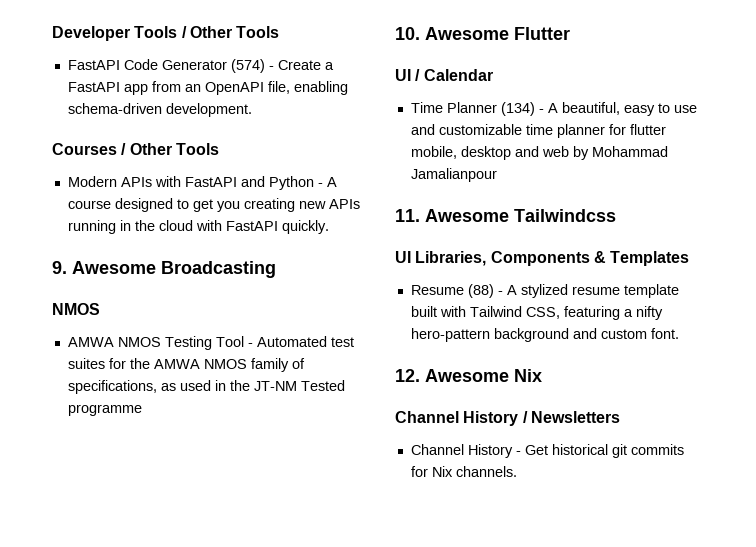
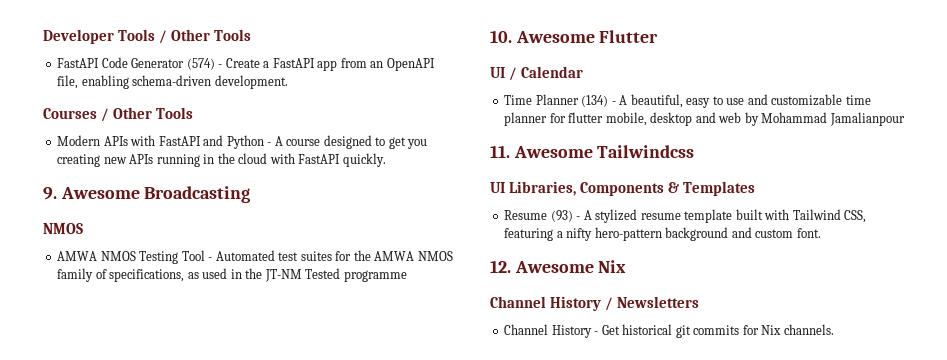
- Resume (88) - A stylized resume template built with Tailwind CSS, featuring a nifty hero-pattern background and custom font.
+ Resume (93) - A stylized resume template built with Tailwind CSS, featuring a nifty hero-pattern background and custom font.

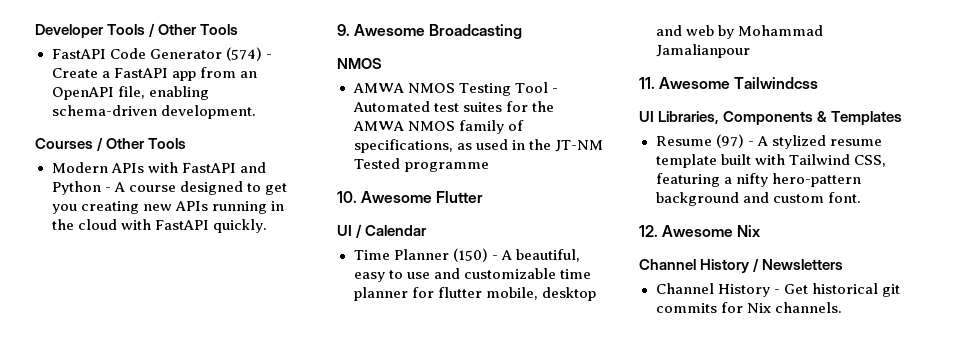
- Time Planner (134) - A beautiful, easy to use and customizable time planner for flutter mobile, desktop and web by Mohammad Jamalianpour
+ Time Planner (150) - A beautiful, easy to use and customizable time planner for flutter mobile, desktop and web by Mohammad Jamalianpour
- Resume (93) - A stylized resume template built with Tailwind CSS, featuring a nifty hero-pattern background and custom font.
+ Resume (97) - A stylized resume template built with Tailwind CSS, featuring a nifty hero-pattern background and custom font.

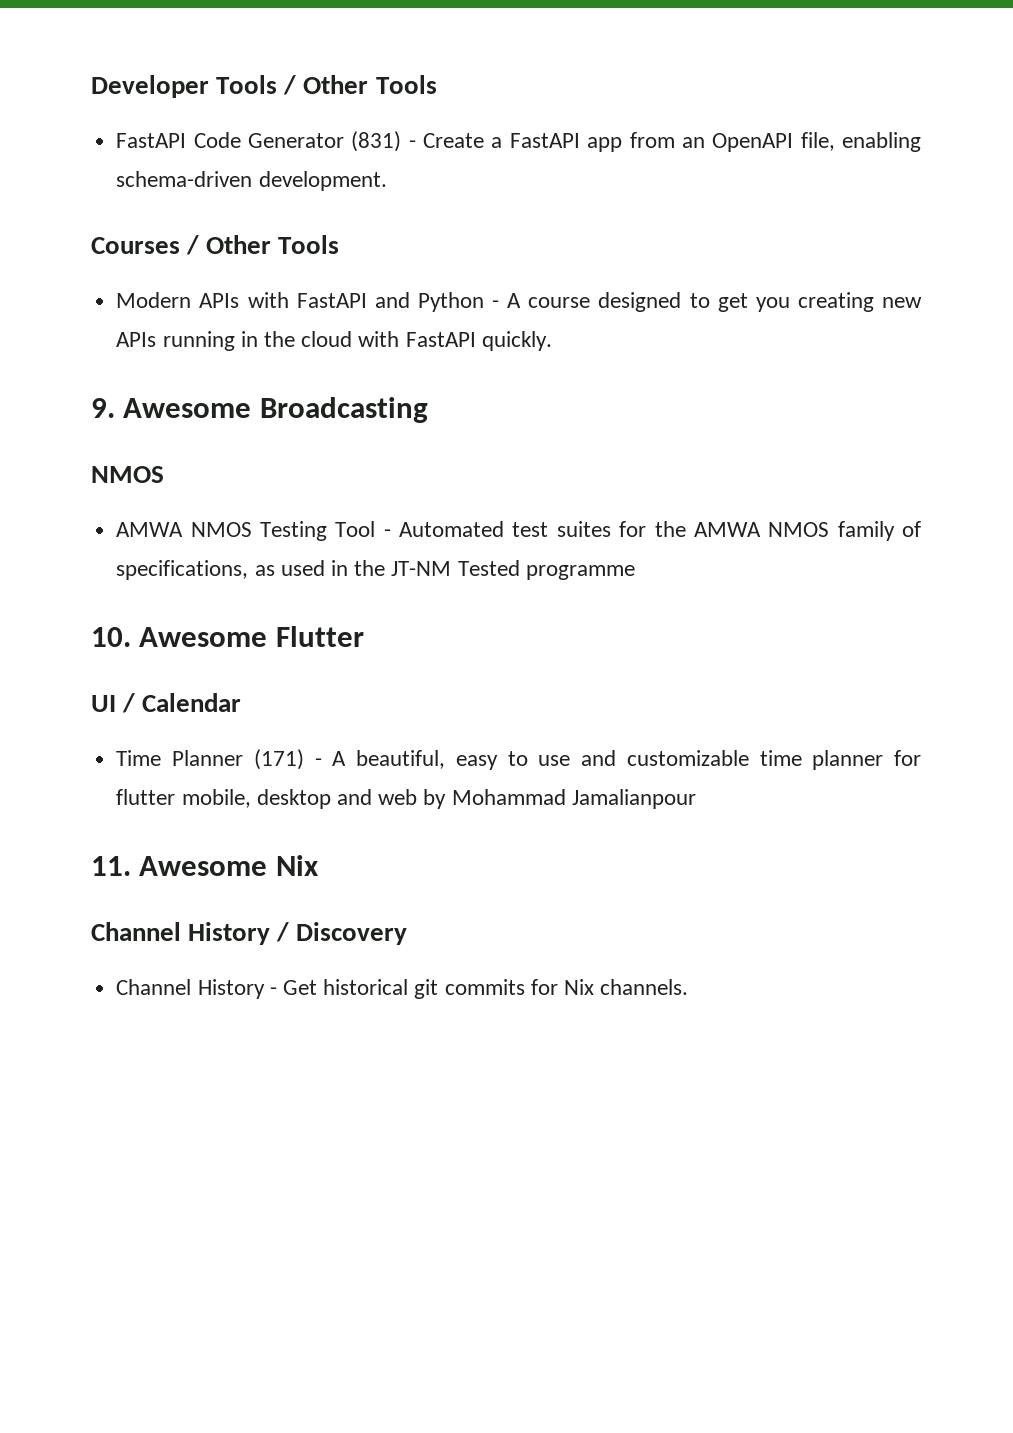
- FastAPI Code Generator (574) - Create a FastAPI app from an OpenAPI file, enabling schema-driven development.
+ FastAPI Code Generator (831) - Create a FastAPI app from an OpenAPI file, enabling schema-driven development.
- Time Planner (150) - A beautiful, easy to use and customizable time planner for flutter mobile, desktop and web by Mohammad Jamalianpour
+ Time Planner (171) - A beautiful, easy to use and customizable time planner for flutter mobile, desktop and web by Mohammad Jamalianpour
- 11. Awesome Tailwindcss
- UI Libraries, Components & Templates
- Resume (97) - A stylized resume template built with Tailwind CSS, featuring a nifty hero-pattern background and custom font.
- 12. Awesome Nix
+ 11. Awesome Nix
- Channel History / Newsletters
+ Channel History / Discovery

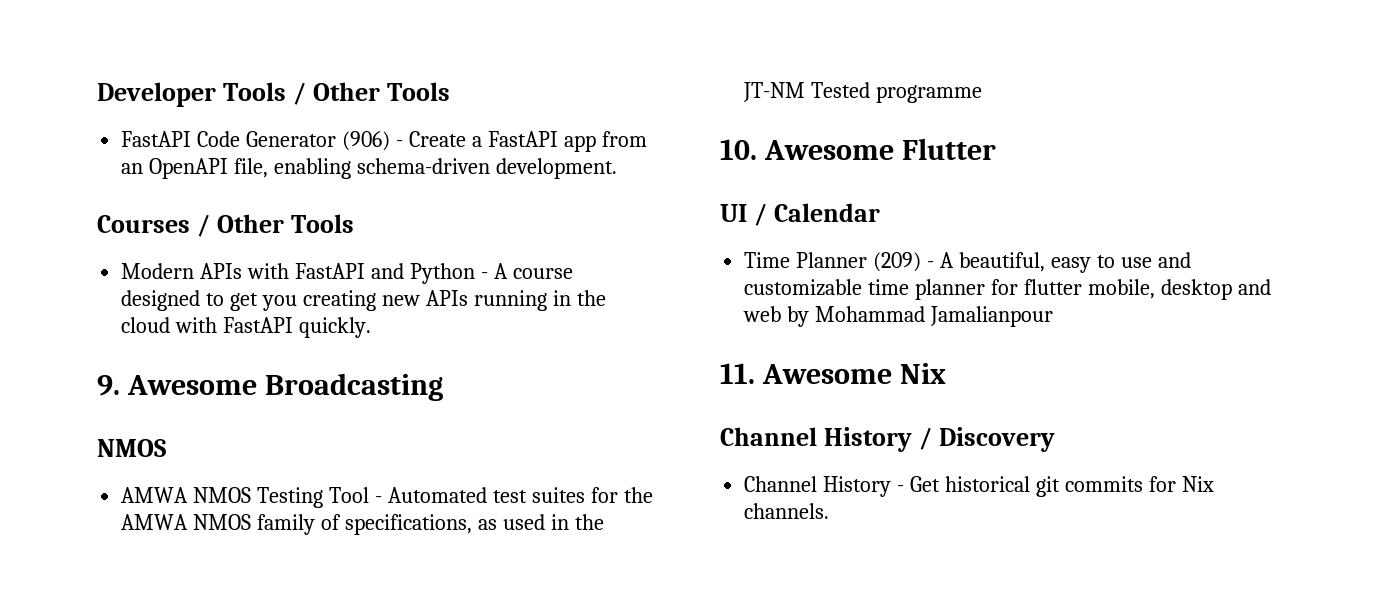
- FastAPI Code Generator (831) - Create a FastAPI app from an OpenAPI file, enabling schema-driven development.
+ FastAPI Code Generator (906) - Create a FastAPI app from an OpenAPI file, enabling schema-driven development.
- Time Planner (171) - A beautiful, easy to use and customizable time planner for flutter mobile, desktop and web by Mohammad Jamalianpour
+ Time Planner (209) - A beautiful, easy to use and customizable time planner for flutter mobile, desktop and web by Mohammad Jamalianpour

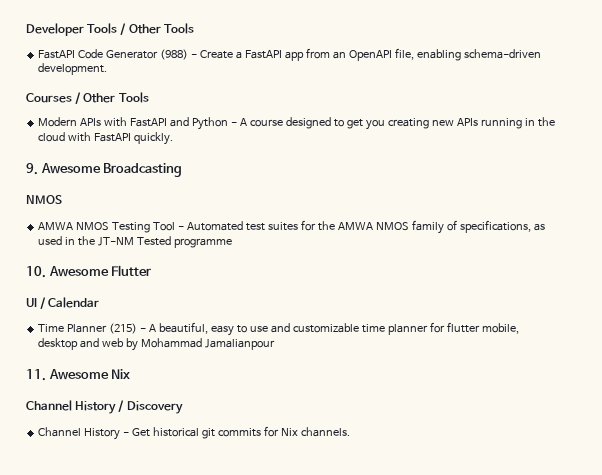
- FastAPI Code Generator (906) - Create a FastAPI app from an OpenAPI file, enabling schema-driven development.
+ FastAPI Code Generator (988) - Create a FastAPI app from an OpenAPI file, enabling schema-driven development.
- Time Planner (209) - A beautiful, easy to use and customizable time planner for flutter mobile, desktop and web by Mohammad Jamalianpour
+ Time Planner (215) - A beautiful, easy to use and customizable time planner for flutter mobile, desktop and web by Mohammad Jamalianpour

